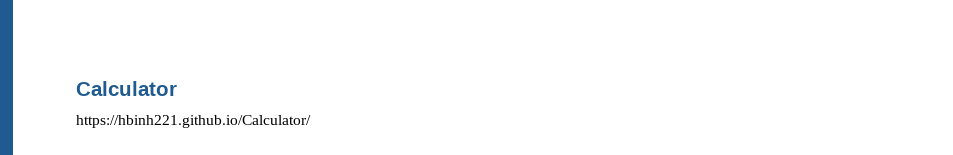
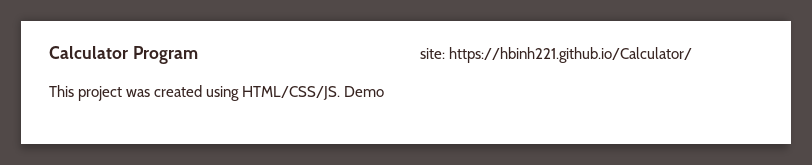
- Calculator
- https://hbinh221.github.io/Calculator/
+ Calculator Program
+ This project was created using HTML/CSS/JS. Demo site: https://hbinh221.github.io/Calculator/

